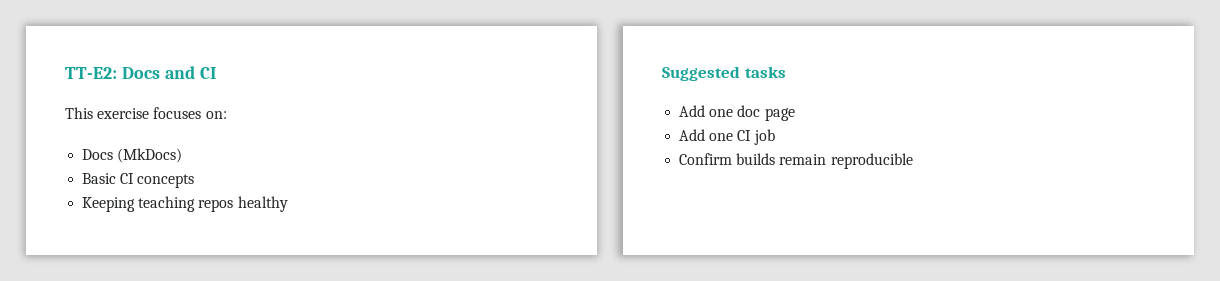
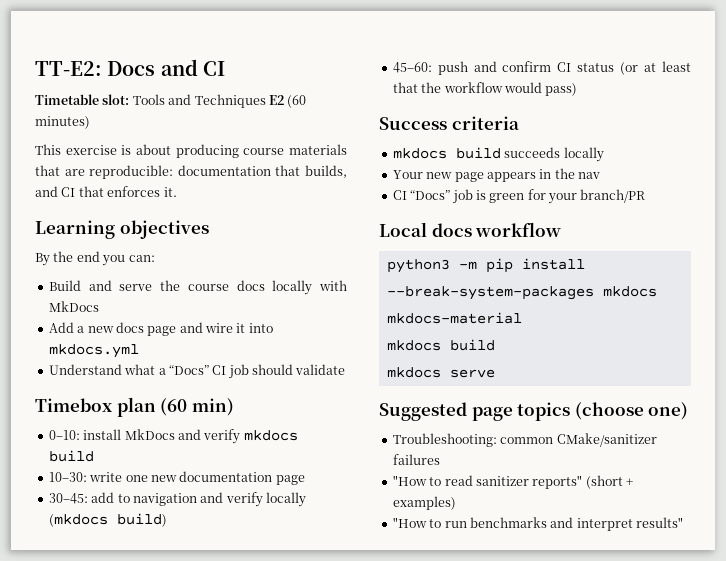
- This exercise focuses on:
- Docs (MkDocs)
- Basic CI concepts
- Keeping teaching repos healthy
- Suggested tasks
- Add one doc page
- Add one CI job
- Confirm builds remain reproducible
+ Timetable slot: Tools and Techniques E2 (60 minutes)
+ This exercise is about producing course materials that are reproducible: documentation that builds, and CI that enforces it.
+ Learning objectives
+ By the end you can:
+ Build and serve the course docs locally with MkDocs
+ Add a new docs page and wire it into mkdocs.yml
+ Understand what a “Docs” CI job should validate
+ Timebox plan (60 min)
+ 0–10: install MkDocs and verify mkdocs build
+ 10–30: write one new documentation page
+ 30–45: add to navigation and verify locally (mkdocs build)
+ 45–60: push and confirm CI status (or at least that the workflow would pass)
+ Success criteria
+ mkdocs build succeeds locally
+ Your new page appears in the nav
+ CI “Docs” job is green for your branch/PR
+ Local docs workflow
+ python3 -m pip install --break-system-packages mkdocs mkdocs-material
+ mkdocs build
+ mkdocs serve
+ Suggested page topics (choose one)
+ Troubleshooting: common CMake/sanitizer failures
+ "How to read sanitizer reports" (short + examples)
+ "How to run benchmarks and interpret results"

